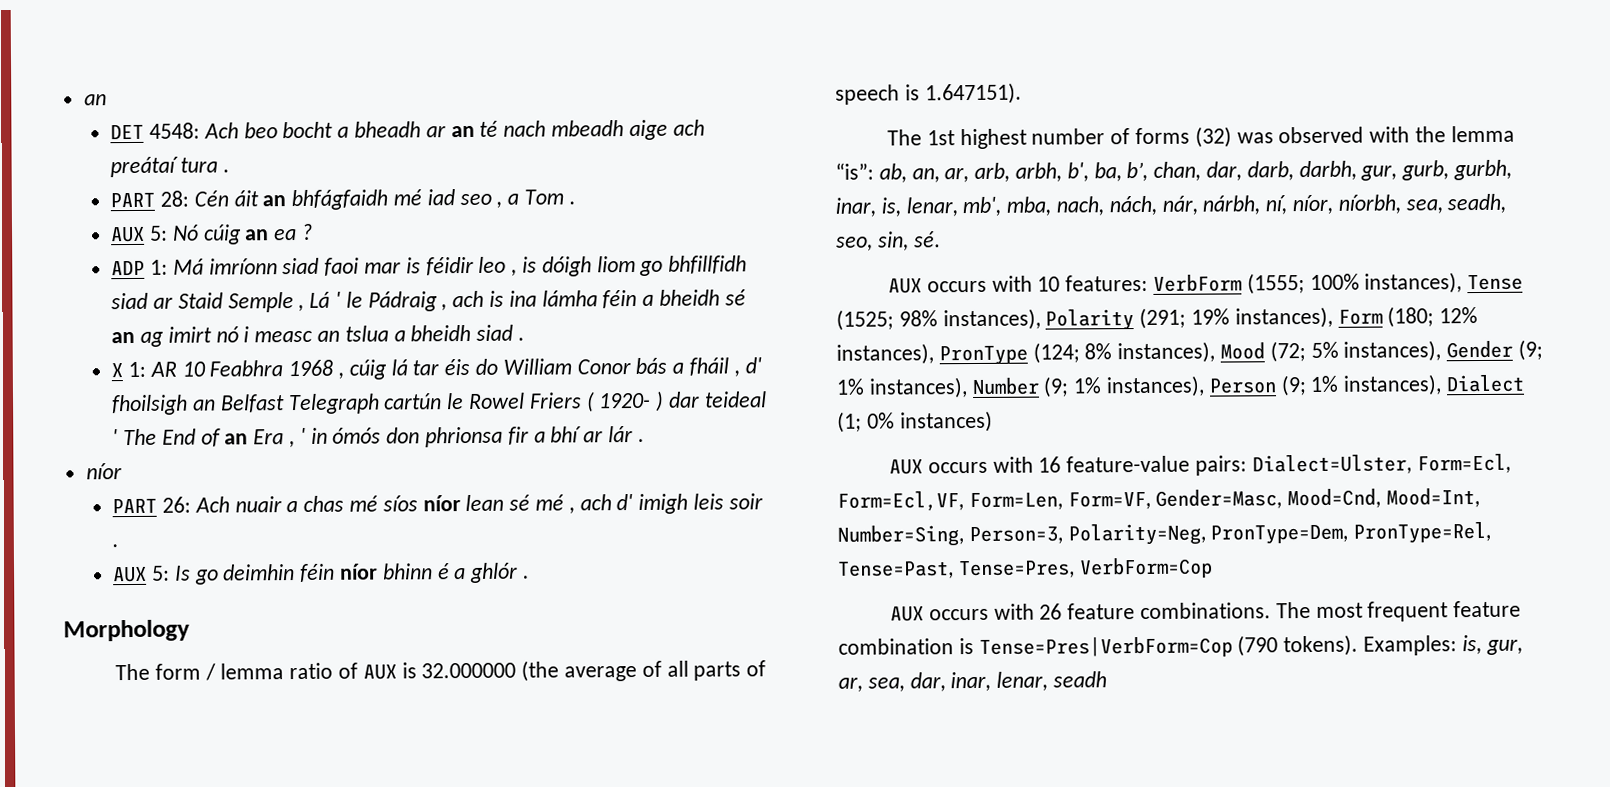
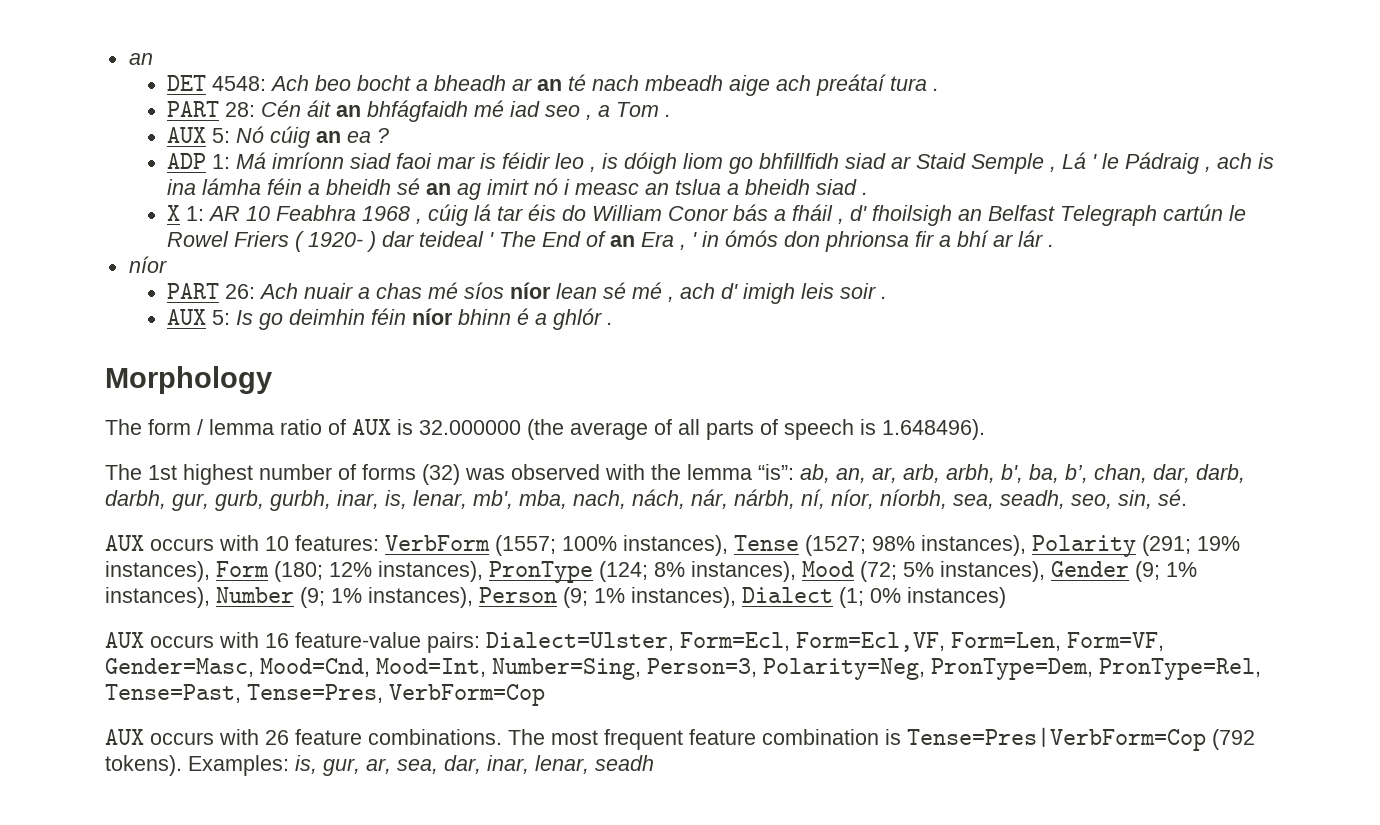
- The form / lemma ratio of AUX is 32.000000 (the average of all parts of speech is 1.647151).
+ The form / lemma ratio of AUX is 32.000000 (the average of all parts of speech is 1.648496).
- AUX occurs with 10 features: VerbForm (1555; 100% instances), Tense (1525; 98% instances), Polarity (291; 19% instances), Form (180; 12% instances), PronType (124; 8% instances), Mood (72; 5% instances), Gender (9; 1% instances), Number (9; 1% instances), Person (9; 1% instances), Dialect (1; 0% instances)
+ AUX occurs with 10 features: VerbForm (1557; 100% instances), Tense (1527; 98% instances), Polarity (291; 19% instances), Form (180; 12% instances), PronType (124; 8% instances), Mood (72; 5% instances), Gender (9; 1% instances), Number (9; 1% instances), Person (9; 1% instances), Dialect (1; 0% instances)
- The most frequent feature combination is Tense=Pres|VerbForm=Cop (790 tokens).
+ The most frequent feature combination is Tense=Pres|VerbForm=Cop (792 tokens).

